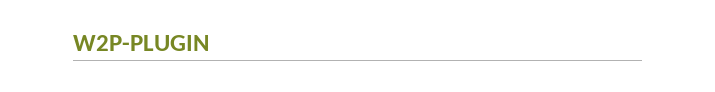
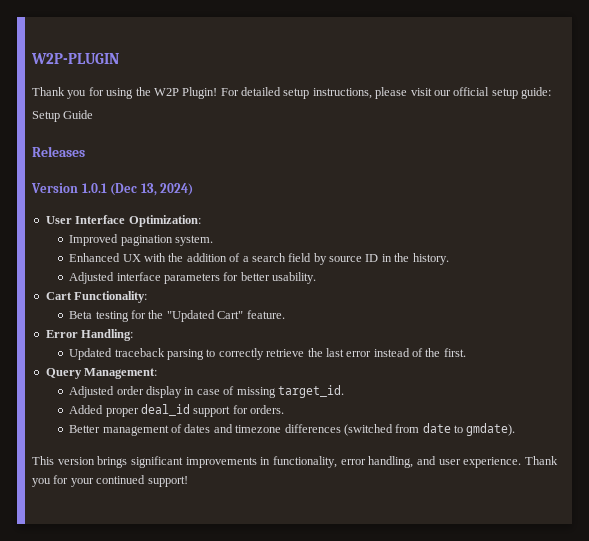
+ Thank you for using the W2P Plugin! For detailed setup instructions, please visit our official setup guide:
+ Setup Guide
+ Releases
+ Version 1.0.1 (Dec 13, 2024)
+ User Interface Optimization:
+ Improved pagination system.
+ Enhanced UX with the addition of a search field by source ID in the history.
+ Adjusted interface parameters for better usability.
+ Cart Functionality:
+ Beta testing for the "Updated Cart" feature.
+ Error Handling:
+ Updated traceback parsing to correctly retrieve the last error instead of the first.
+ Query Management:
+ Adjusted order display in case of missing target_id.
+ Added proper deal_id support for orders.
+ Better management of dates and timezone differences (switched from date to gmdate).
+ This version brings significant improvements in functionality, error handling, and user experience. Thank you for your continued support!

